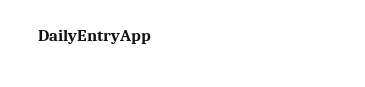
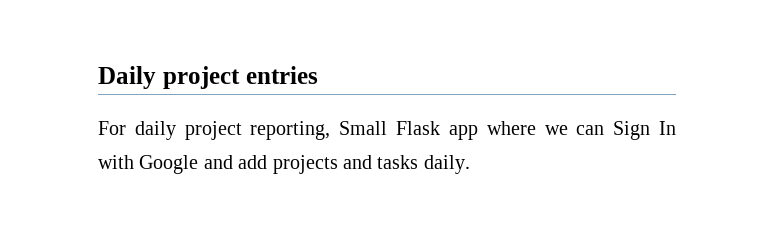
- DailyEntryApp
+ Daily project entries
+ For daily project reporting, Small Flask app where we can Sign In with Google and add projects and tasks daily.

